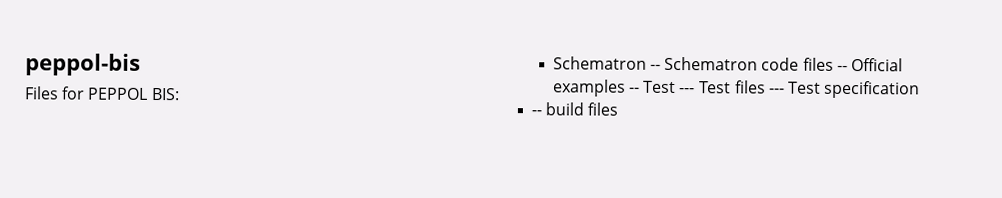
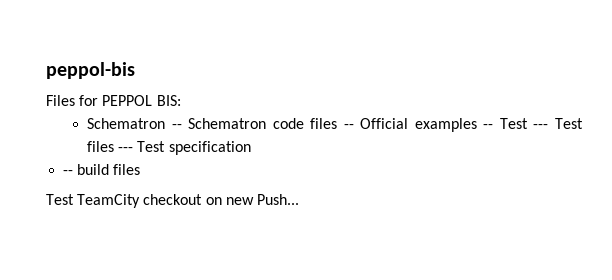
+ Test TeamCity checkout on new Push...

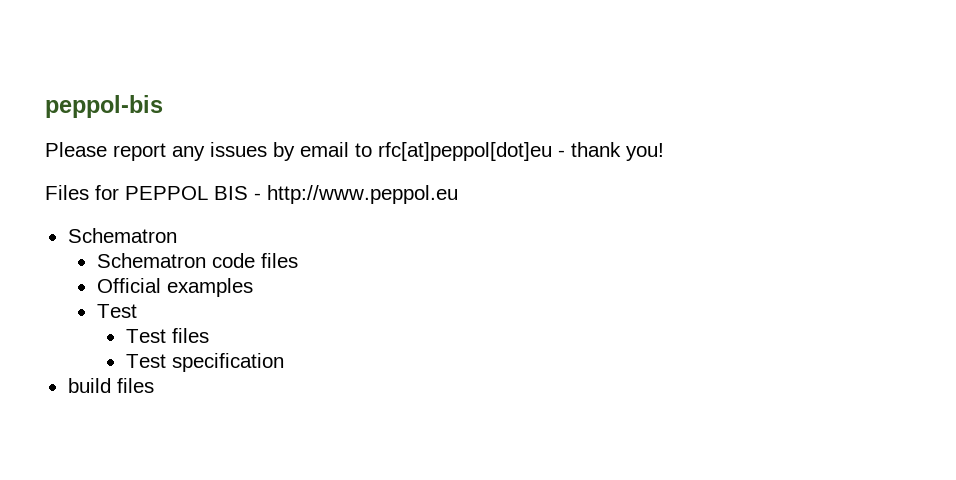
+ Please report any issues by email to rfc[at]peppol[dot]eu - thank you!
- Files for PEPPOL BIS:
- Schematron -- Schematron code files -- Official examples -- Test --- Test files --- Test specification
+ Files for PEPPOL BIS - http://www.peppol.eu
+ Schematron
+ Schematron code files
+ Official examples
+ Test
+ Test files
+ Test specification
- -- build files
+ build files
- Test TeamCity checkout on new Push...

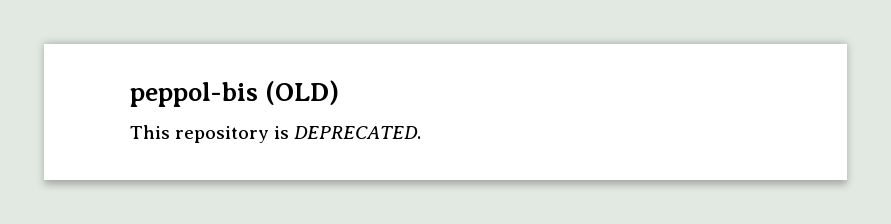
- peppol-bis
- Please report any issues by email to rfc[at]peppol[dot]eu - thank you!
- Files for PEPPOL BIS - http://www.peppol.eu
- Schematron
- Schematron code files
- Official examples
- Test
- Test files
- Test specification
- build files
+ peppol-bis (OLD)
+ This repository is DEPRECATED.

